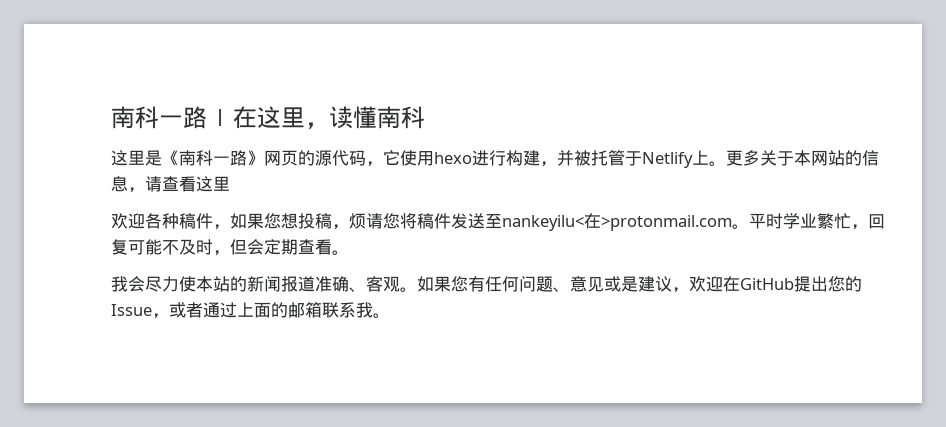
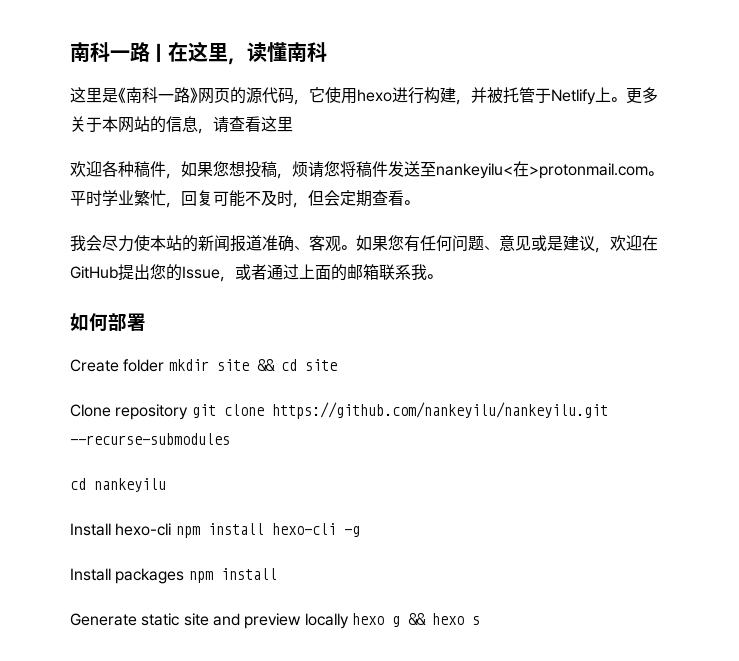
+ 如何部署
+ Create folder mkdir site && cd site
+ Clone repository git clone https://github.com/nankeyilu/nankeyilu.git --recurse-submodules
+ cd nankeyilu
+ Install hexo-cli npm install hexo-cli -g
+ Install packages npm install
+ Generate static site and preview locally hexo g && hexo s

